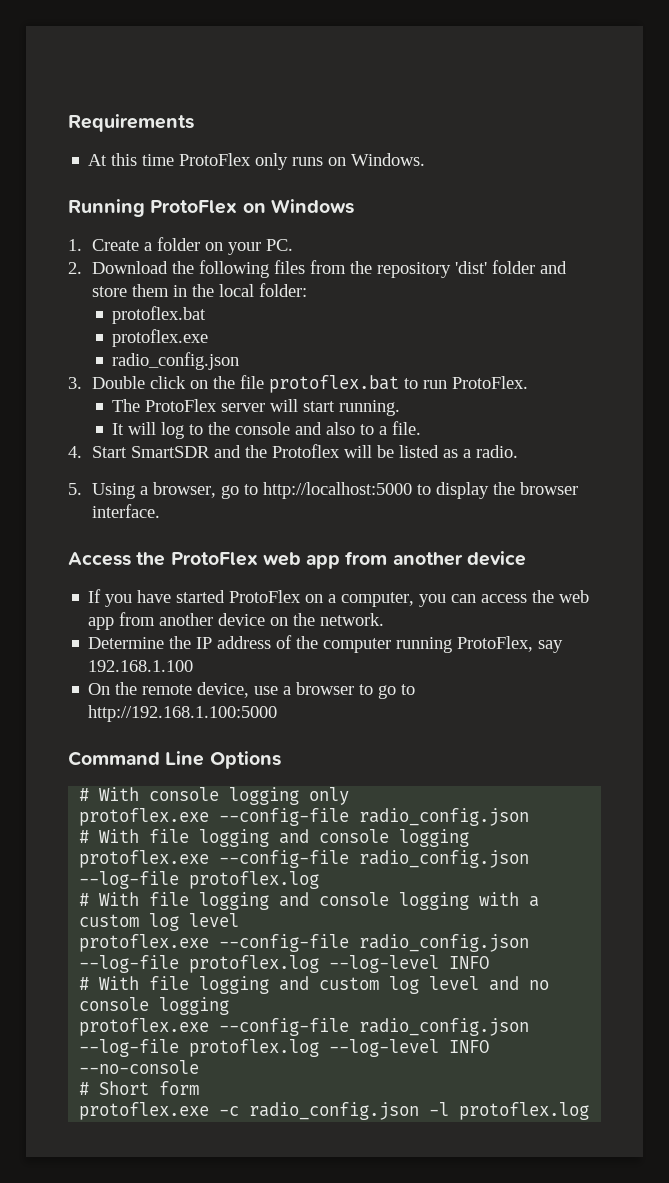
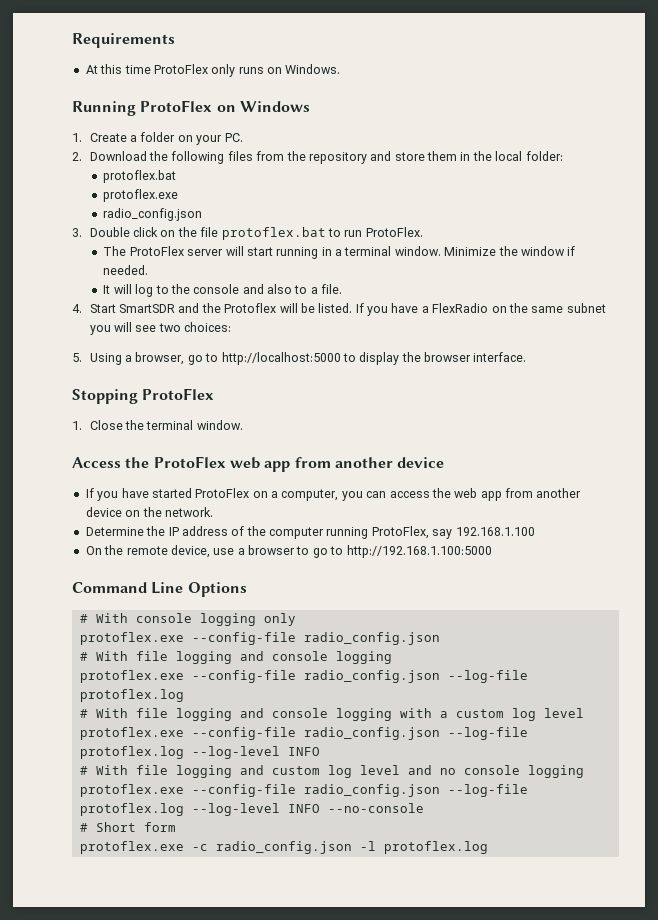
- 2. Download the following files from the repository 'dist' folder and store them in the local folder:
+ 2. Download the following files from the repository and store them in the local folder:
- The ProtoFlex server will start running.
+ The ProtoFlex server will start running in a terminal window. Minimize the window if needed.
- 4. Start SmartSDR and the Protoflex will be listed as a radio.
+ 4. Start SmartSDR and the Protoflex will be listed. If you have a FlexRadio on the same subnet you will see two choices:
+ Stopping ProtoFlex
+ 1. Close the terminal window.

